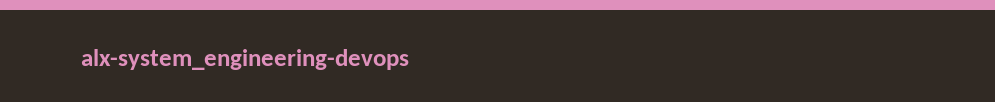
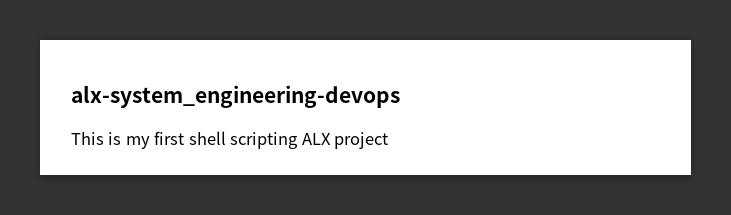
+ This is my first shell scripting ALX project

